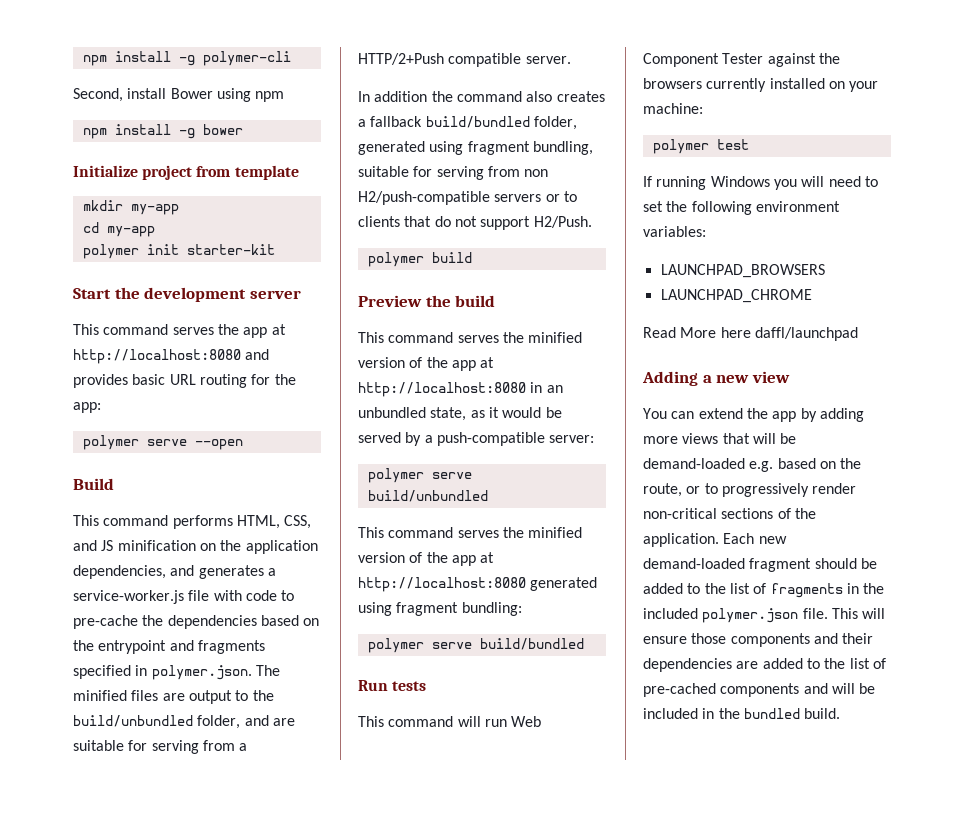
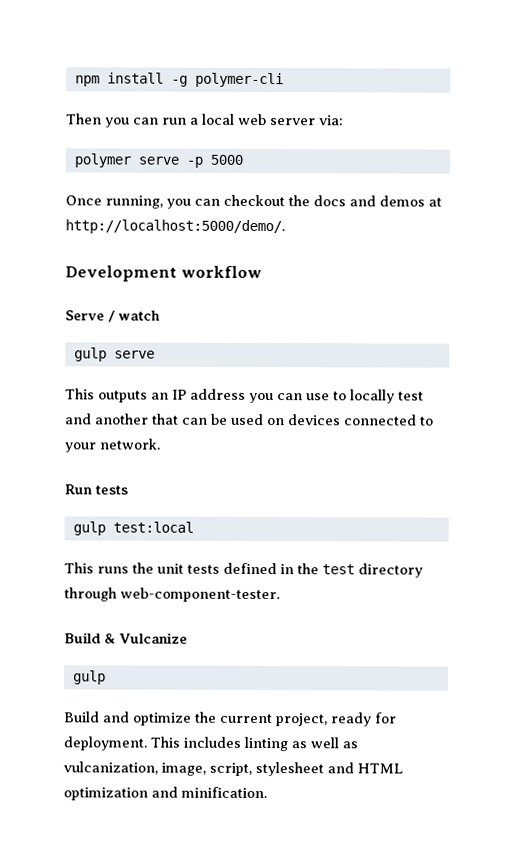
- Second, install Bower using npm
- npm install -g bower
- Initialize project from template
- mkdir my-app
- cd my-app
- polymer init starter-kit
- Start the development server
- This command serves the app at http://localhost:8080 and provides basic URL routing for the app:
- polymer serve --open
- Build
- This command performs HTML, CSS, and JS minification on the application dependencies, and generates a service-worker.js file with code to pre-cache the dependencies based on the entrypoint and fragments specified in polymer.json. The minified files are output to the build/unbundled folder, and are suitable for serving from a HTTP/2+Push compatible server.
- In addition the command also creates a fallback build/bundled folder, generated using fragment bundling, suitable for serving from non H2/push-compatible servers or to clients that do not support H2/Push.
- polymer build
- Preview the build
- This command serves the minified version of the app at http://localhost:8080 in an unbundled state, as it would be served by a push-compatible server:
- polymer serve build/unbundled
- This command serves the minified version of the app at http://localhost:8080 generated using fragment bundling:
- polymer serve build/bundled
+ Then you can run a local web server via:
+ polymer serve -p 5000
+ Once running, you can checkout the docs and demos at http://localhost:5000/demo/.
+ Development workflow
+ Serve / watch
+ gulp serve
+ This outputs an IP address you can use to locally test and another that can be used on devices connected to your network.
- This command will run Web Component Tester against the browsers currently installed on your machine:
- polymer test
- If running Windows you will need to set the following environment variables:
- LAUNCHPAD_BROWSERS
- LAUNCHPAD_CHROME
- Read More here daffl/launchpad
- Adding a new view
- You can extend the app by adding more views that will be demand-loaded e.g. based on the route, or to progressively render non-critical sections of the application. Each new demand-loaded fragment should be added to the list of fragments in the included polymer.json file. This will ensure those components and their dependencies are added to the list of pre-cached components and will be included in the bundled build.
+ gulp test:local
+ This runs the unit tests defined in the test directory through web-component-tester.
+ Build & Vulcanize
+ gulp
+ Build and optimize the current project, ready for deployment. This includes linting as well as vulcanization, image, script, stylesheet and HTML optimization and minification.

